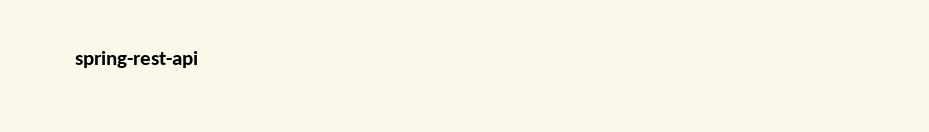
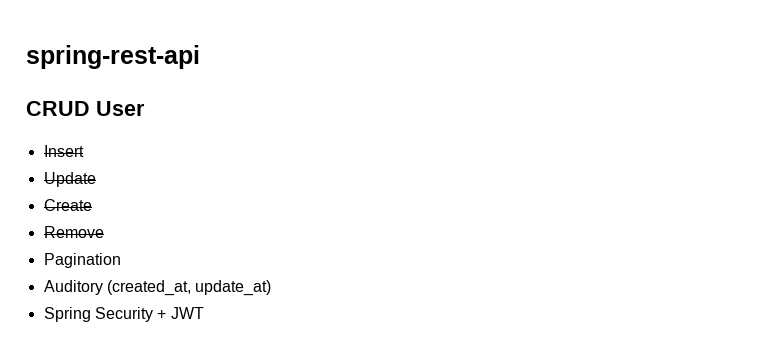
+ CRUD User
+ Insert
+ Update
+ Create
+ Remove
+ Pagination
+ Auditory (created_at, update_at)
+ Spring Security + JWT

